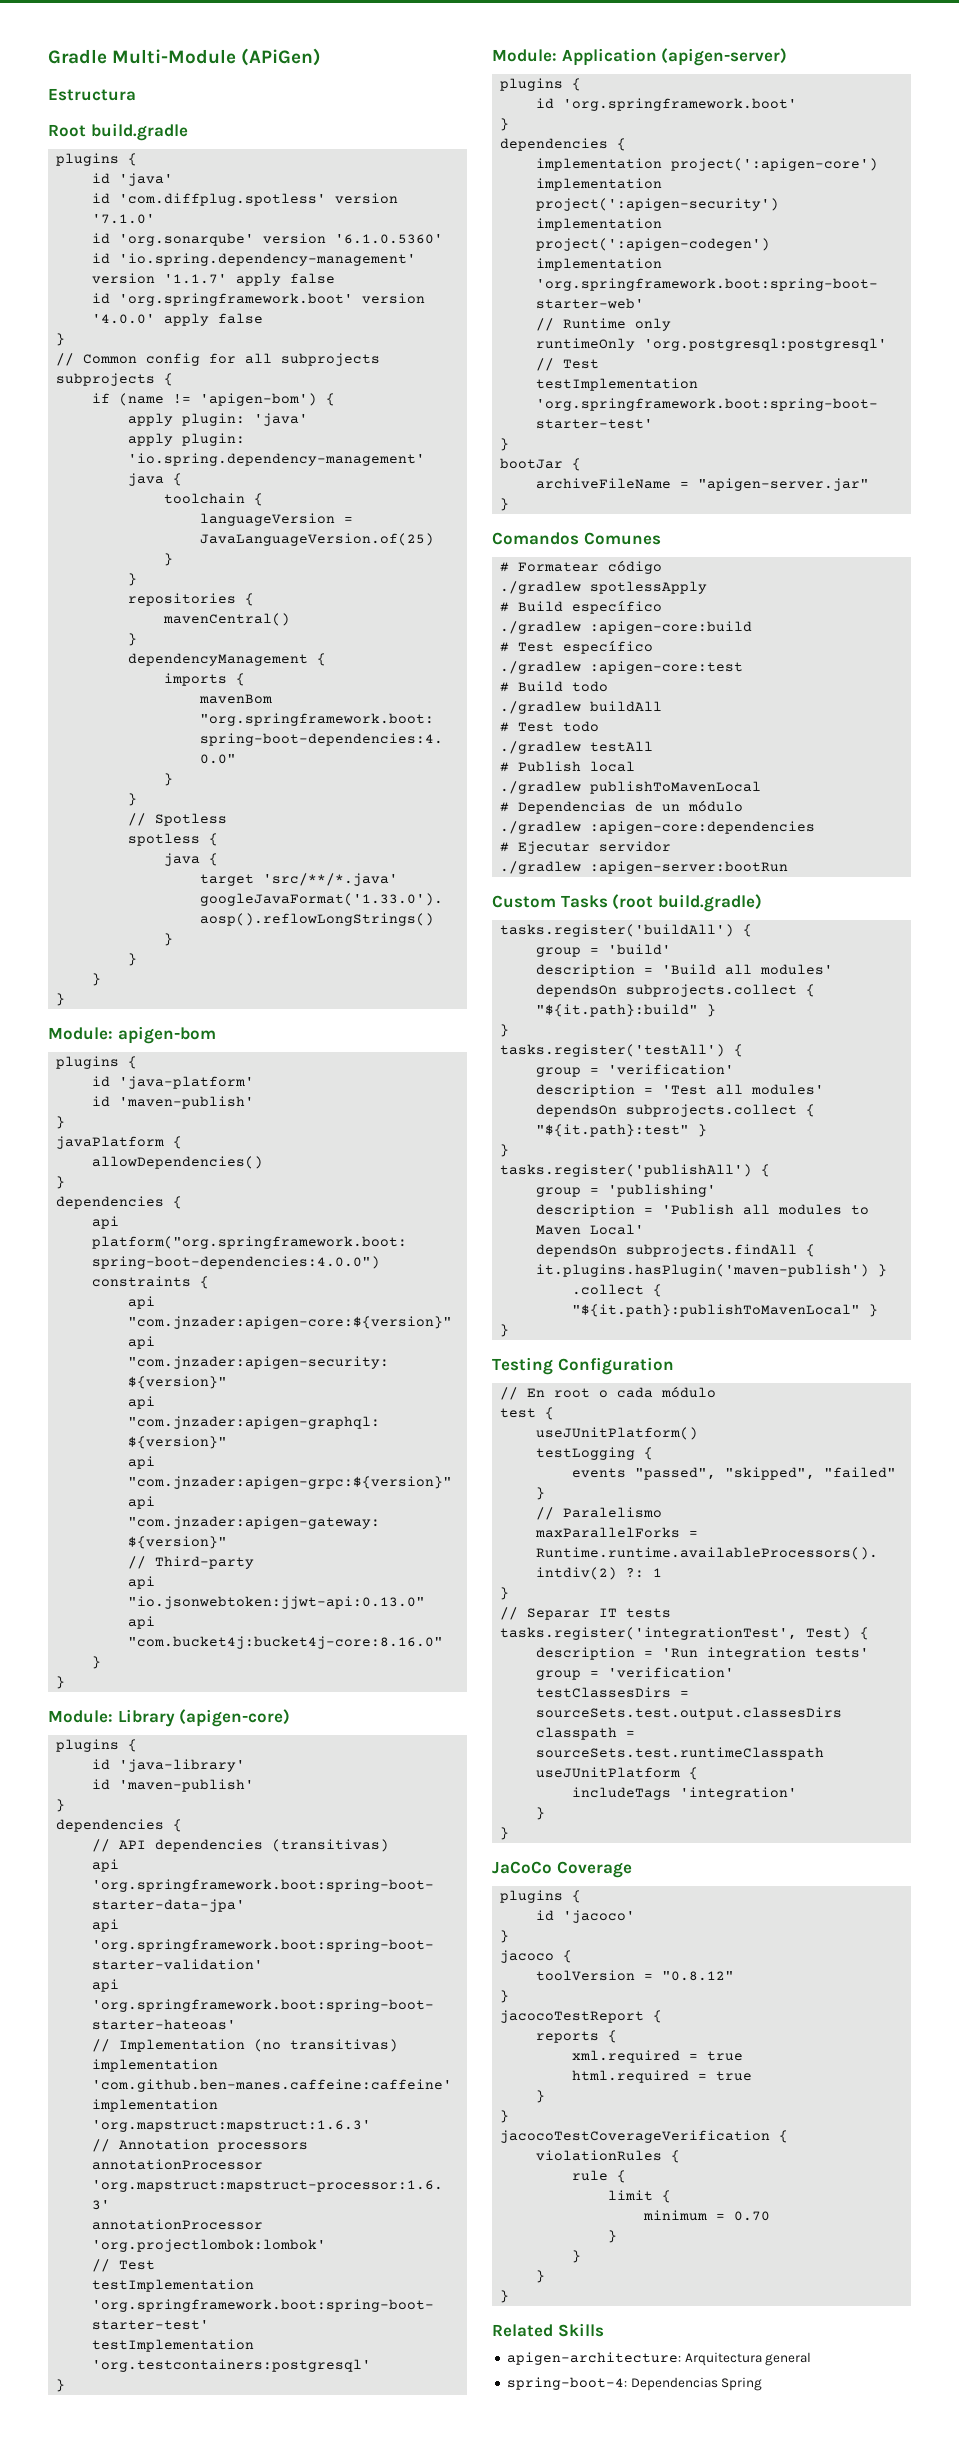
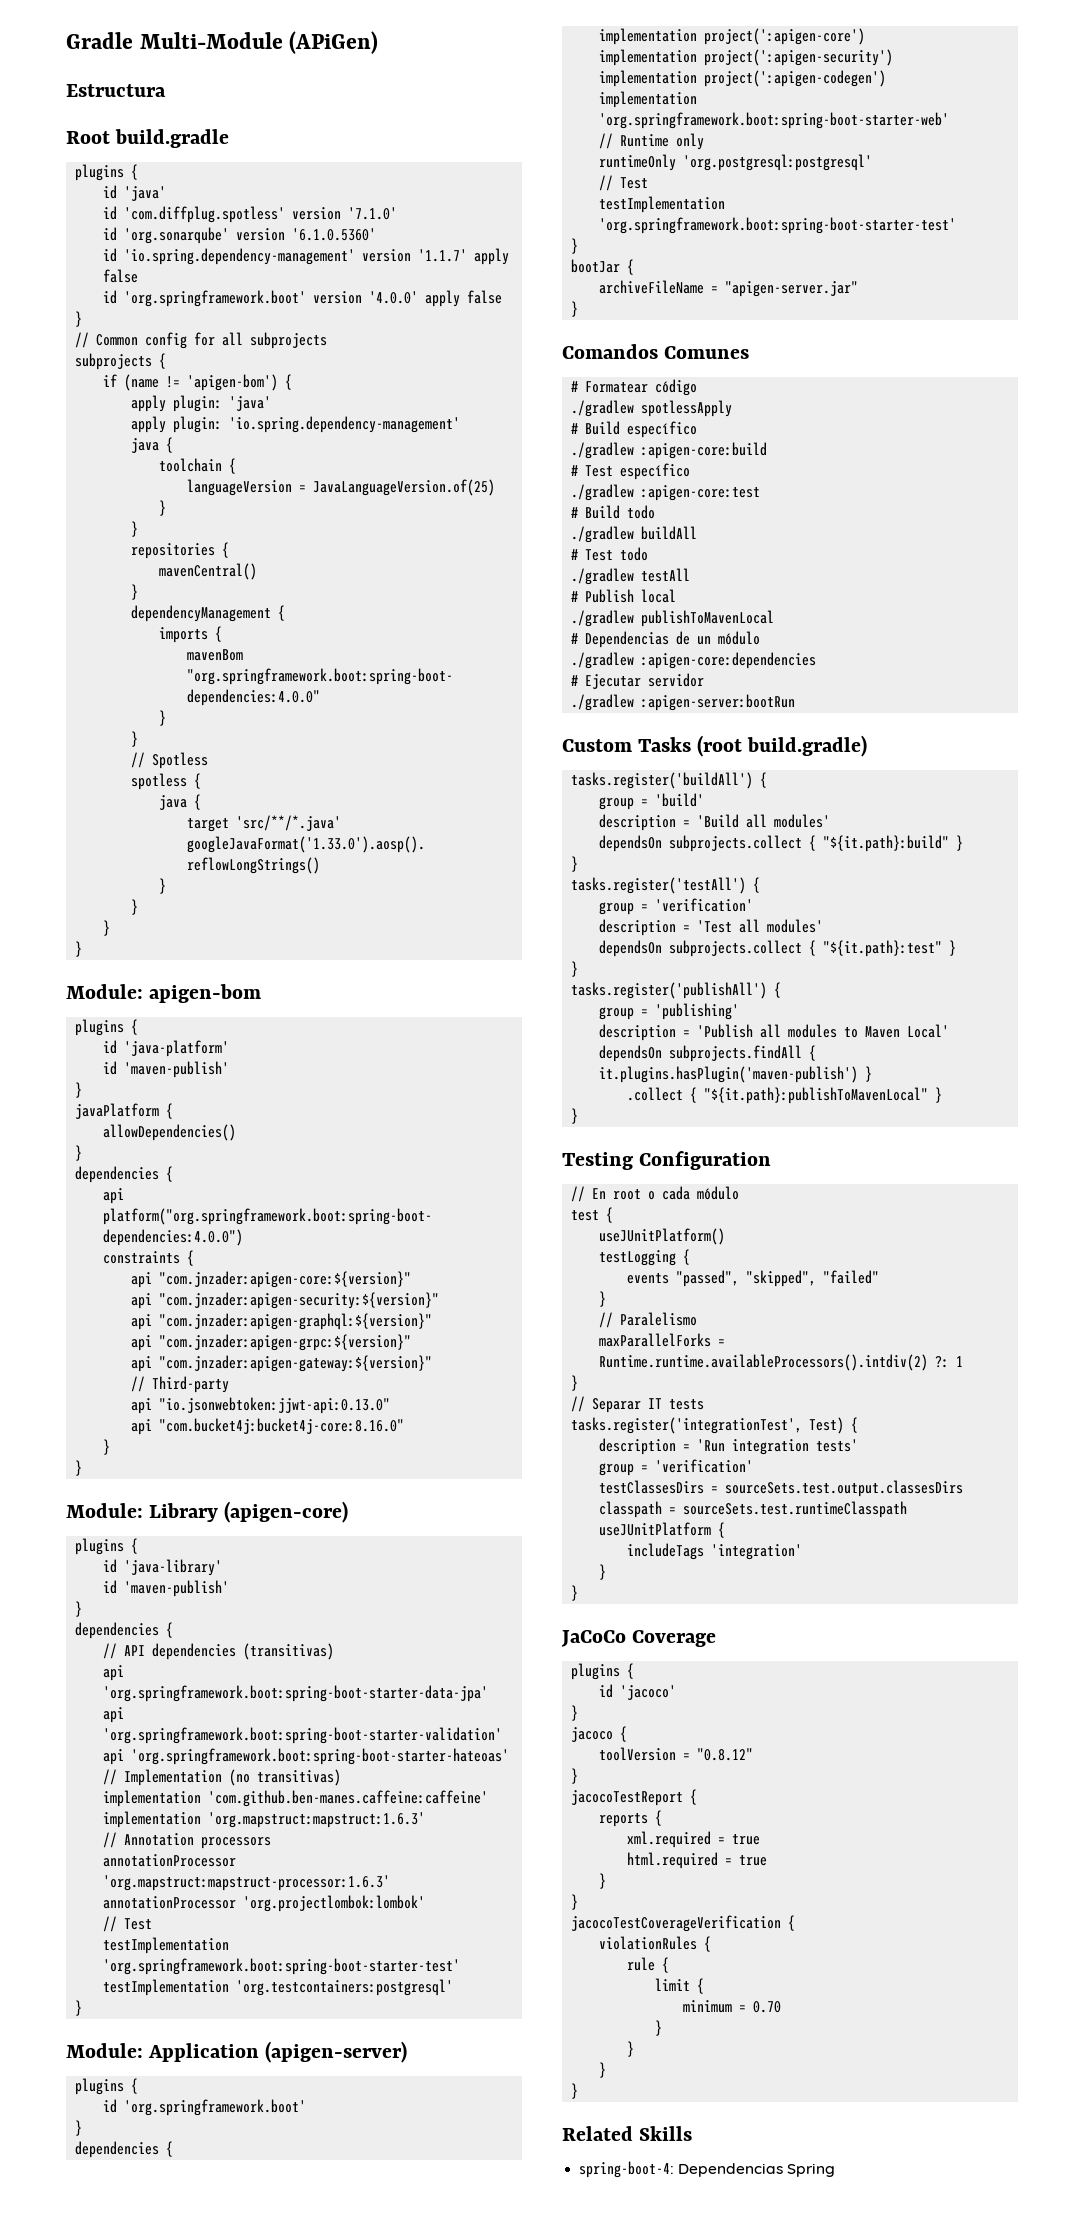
- apigen-architecture: Arquitectura general

